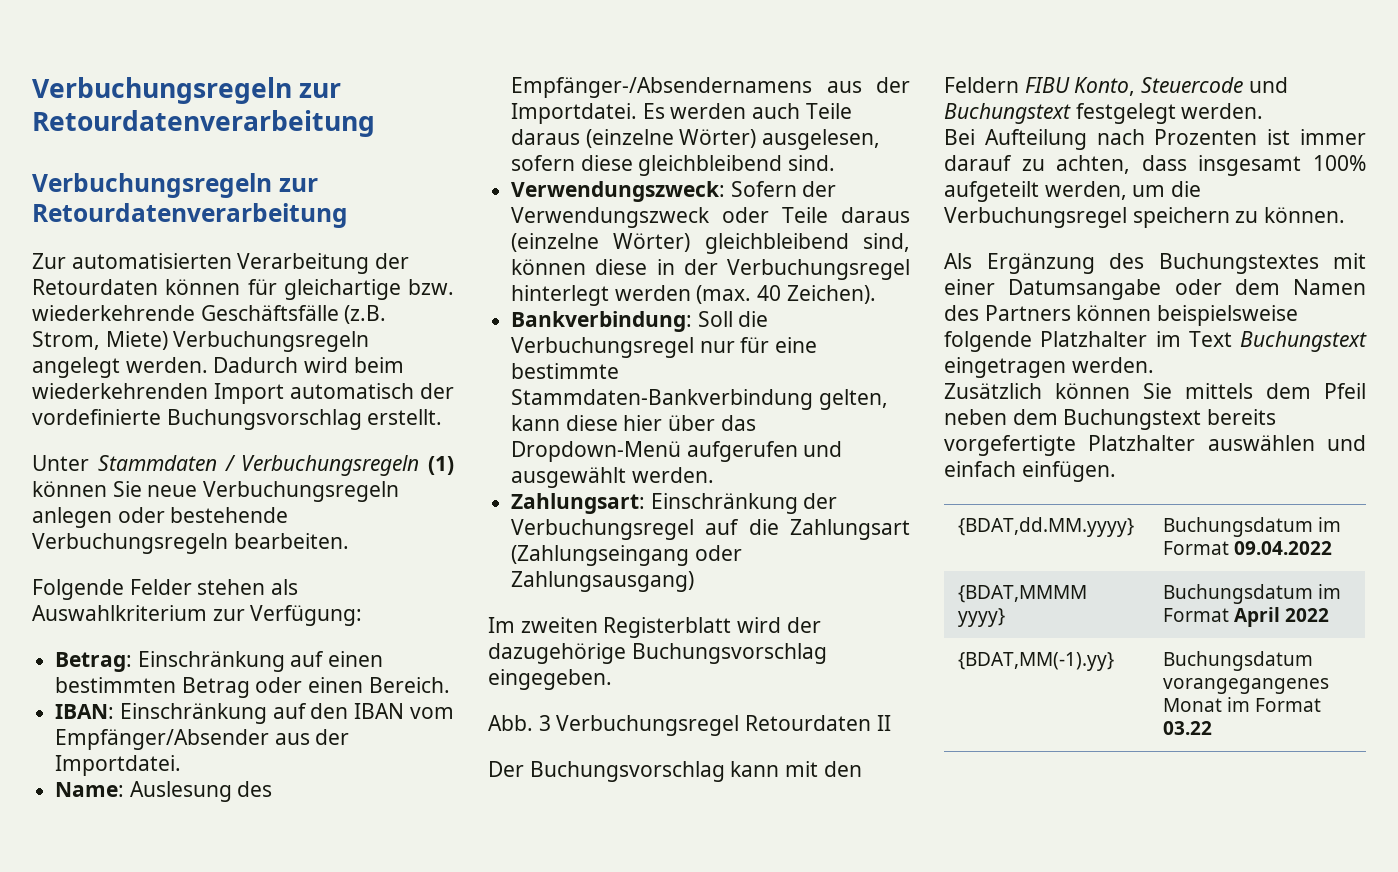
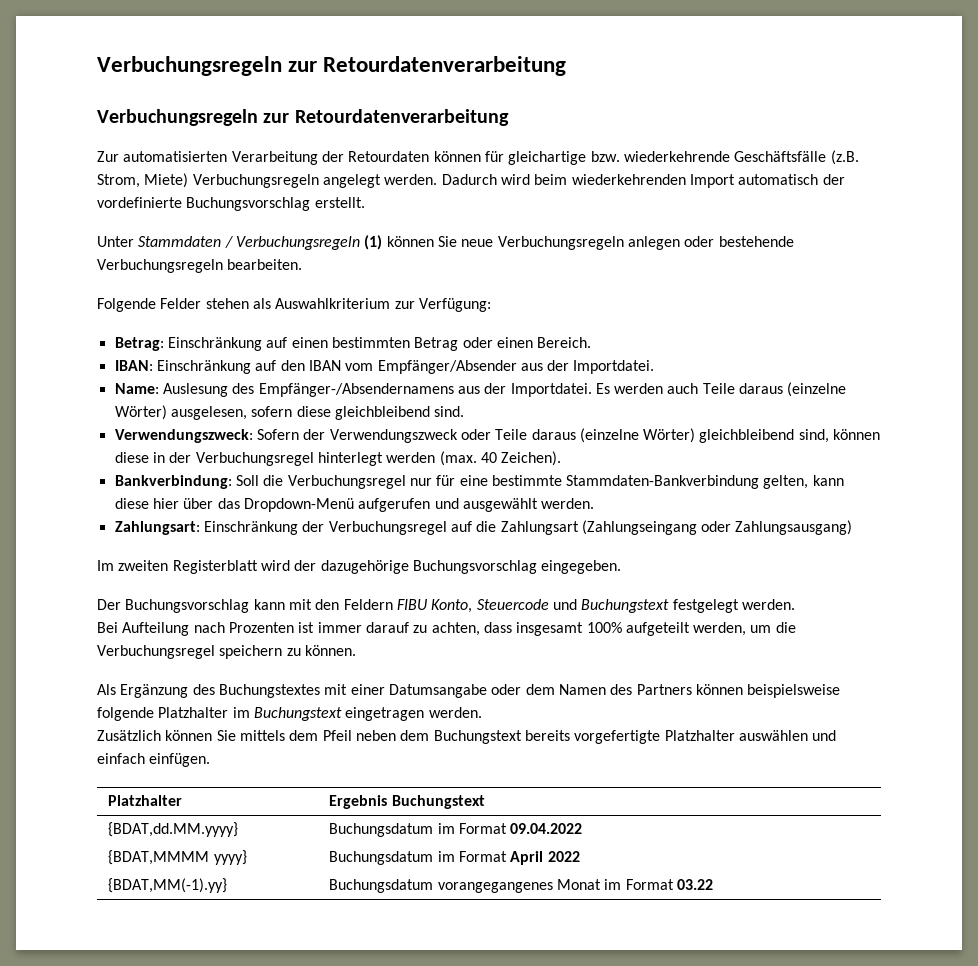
- Abb. 3 Verbuchungsregel Retourdaten II
- Als Ergänzung des Buchungstextes mit einer Datumsangabe oder dem Namen des Partners können beispielsweise folgende Platzhalter im Text Buchungstext eingetragen werden.
+ Als Ergänzung des Buchungstextes mit einer Datumsangabe oder dem Namen des Partners können beispielsweise folgende Platzhalter im Buchungstext eingetragen werden.
+ Platzhalter | Ergebnis Buchungstext

